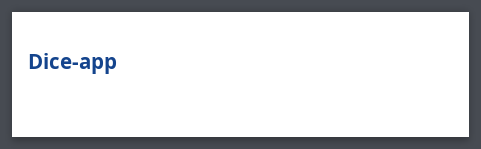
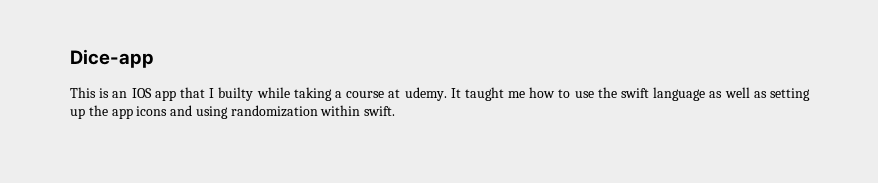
+ This is an IOS app that I builty while taking a course at udemy. It taught me how to use the swift language as well as setting up the app icons and using randomization within swift.

